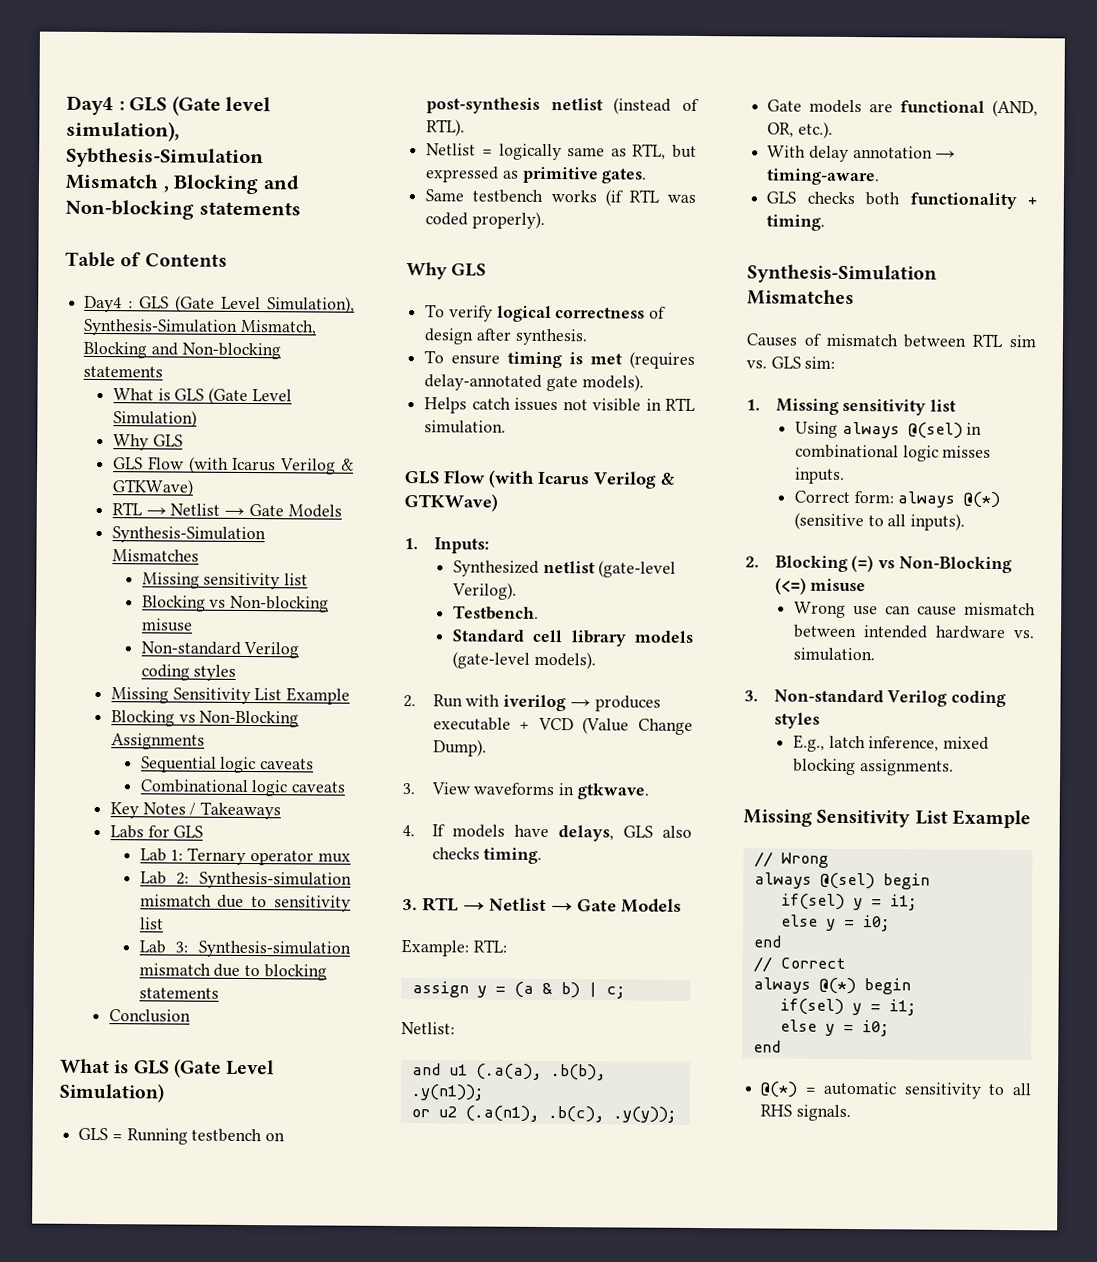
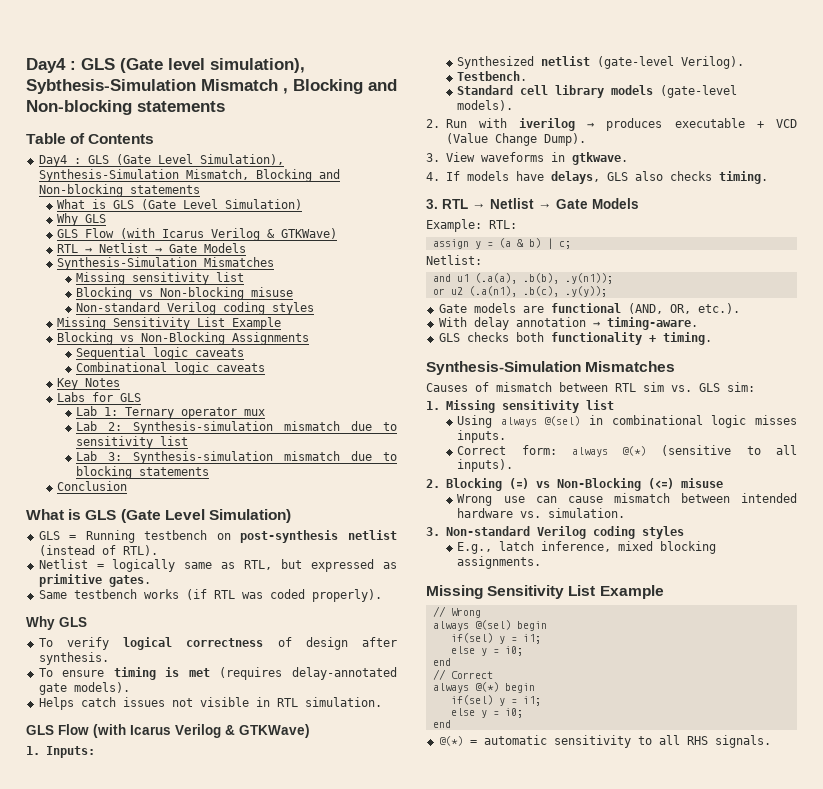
- Key Notes / Takeaways
+ Key Notes

